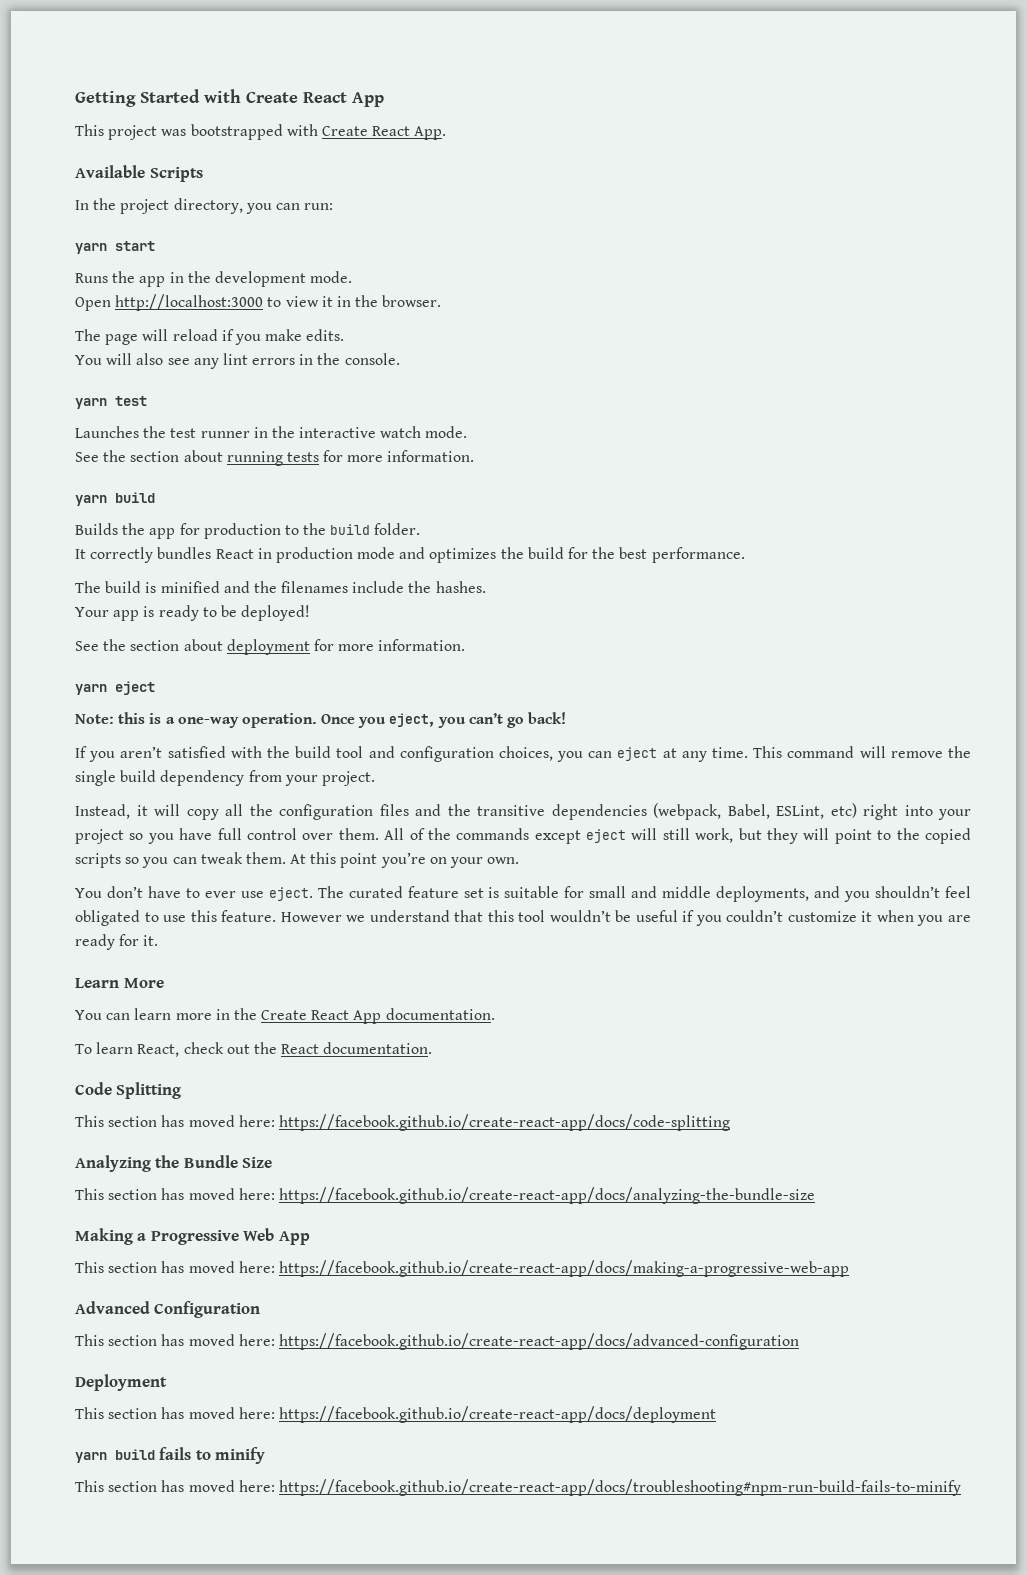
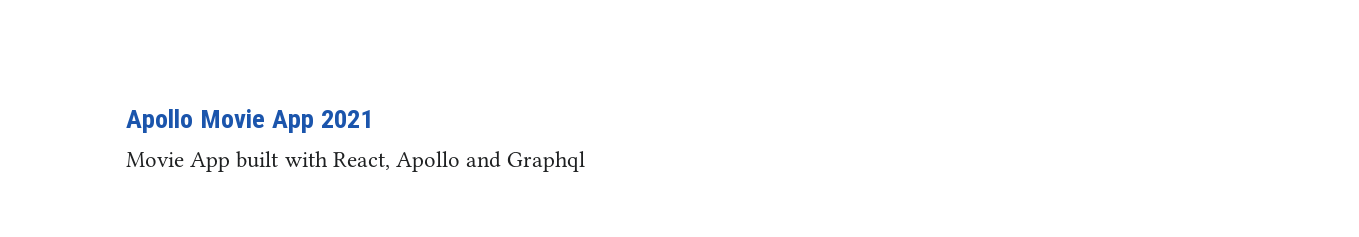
- Getting Started with Create React App
- This project was bootstrapped with Create React App.
- Available Scripts
- In the project directory, you can run:
- yarn start
- Runs the app in the development mode.
- Open http://localhost:3000 to view it in the browser.
- The page will reload if you make edits.
- You will also see any lint errors in the console.
- yarn test
- Launches the test runner in the interactive watch mode.
- See the section about running tests for more information.
- yarn build
- Builds the app for production to the build folder.
- It correctly bundles React in production mode and optimizes the build for the best performance.
- The build is minified and the filenames include the hashes.
- Your app is ready to be deployed!
- See the section about deployment for more information.
- yarn eject
- Note: this is a one-way operation. Once you eject, you can’t go back!
- If you aren’t satisfied with the build tool and configuration choices, you can eject at any time. This command will remove the single build dependency from your project.
- Instead, it will copy all the configuration files and the transitive dependencies (webpack, Babel, ESLint, etc) right into your project so you have full control over them. All of the commands except eject will still work, but they will point to the copied scripts so you can tweak them. At this point you’re on your own.
- You don’t have to ever use eject. The curated feature set is suitable for small and middle deployments, and you shouldn’t feel obligated to use this feature. However we understand that this tool wouldn’t be useful if you couldn’t customize it when you are ready for it.
- Learn More
- You can learn more in the Create React App documentation.
- To learn React, check out the React documentation.
- Code Splitting
- This section has moved here: https://facebook.github.io/create-react-app/docs/code-splitting
- Analyzing the Bundle Size
- This section has moved here: https://facebook.github.io/create-react-app/docs/analyzing-the-bundle-size
- Making a Progressive Web App
- This section has moved here: https://facebook.github.io/create-react-app/docs/making-a-progressive-web-app
- Advanced Configuration
- This section has moved here: https://facebook.github.io/create-react-app/docs/advanced-configuration
- Deployment
- This section has moved here: https://facebook.github.io/create-react-app/docs/deployment
- yarn build fails to minify
- This section has moved here: https://facebook.github.io/create-react-app/docs/troubleshooting#npm-run-build-fails-to-minify
+ Apollo Movie App 2021
+ Movie App built with React, Apollo and Graphql

